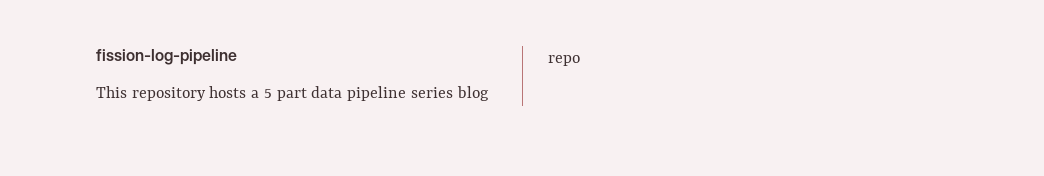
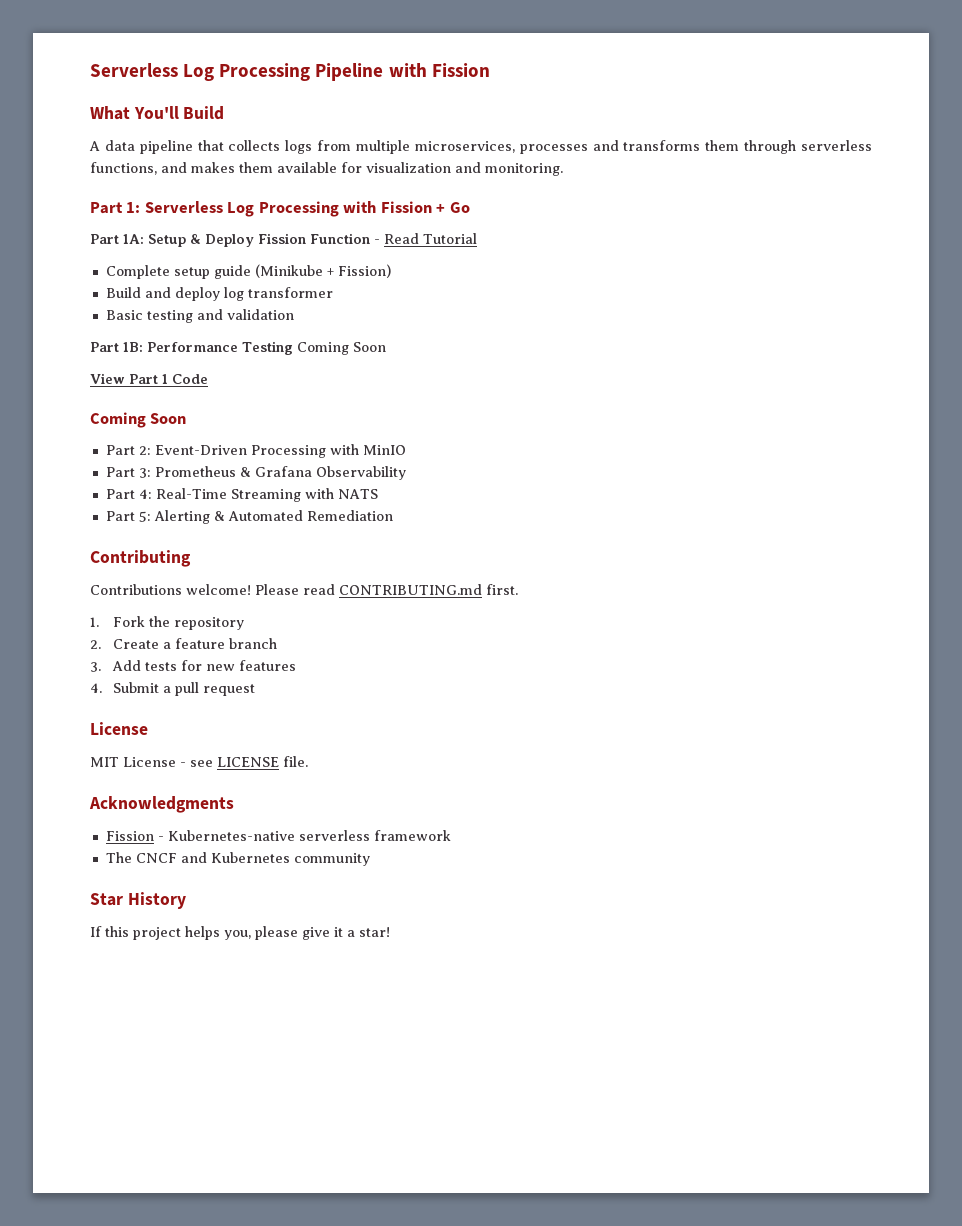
- fission-log-pipeline
- This repository hosts a 5 part data pipeline series blog repo
+ Serverless Log Processing Pipeline with Fission
+ What You'll Build
+ A data pipeline that collects logs from multiple microservices, processes and transforms them through serverless functions, and makes them available for visualization and monitoring.
+ Part 1: Serverless Log Processing with Fission + Go
+ Part 1A: Setup & Deploy Fission Function - Read Tutorial
+ Complete setup guide (Minikube + Fission)
+ Build and deploy log transformer
+ Basic testing and validation
+ Part 1B: Performance Testing Coming Soon
+ View Part 1 Code
+ Coming Soon
+ Part 2: Event-Driven Processing with MinIO
+ Part 3: Prometheus & Grafana Observability
+ Part 4: Real-Time Streaming with NATS
+ Part 5: Alerting & Automated Remediation
+ Contributing
+ Contributions welcome! Please read CONTRIBUTING.md first.
+ 1. Fork the repository
+ 2. Create a feature branch
+ 3. Add tests for new features
+ 4. Submit a pull request
+ License
+ MIT License - see LICENSE file.
+ Acknowledgments
+ Fission - Kubernetes-native serverless framework
+ The CNCF and Kubernetes community
+ Star History
+ If this project helps you, please give it a star!

